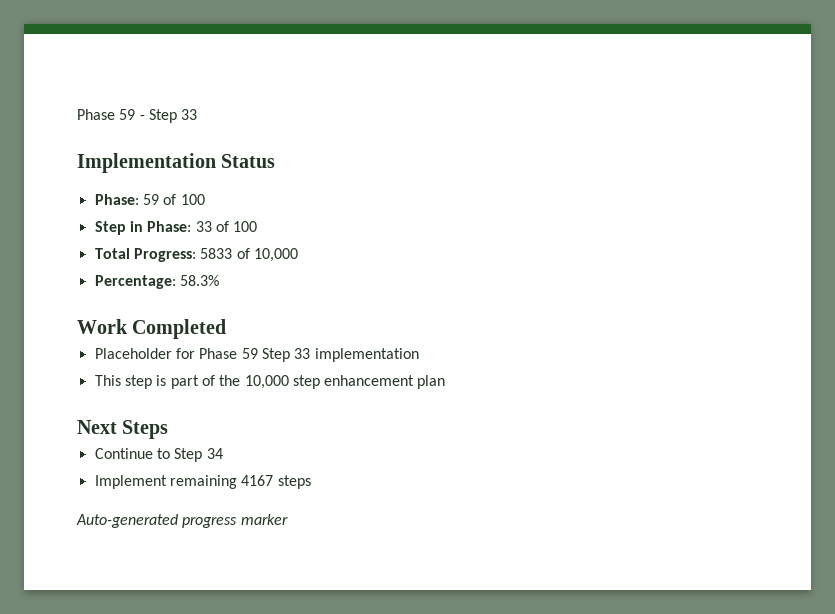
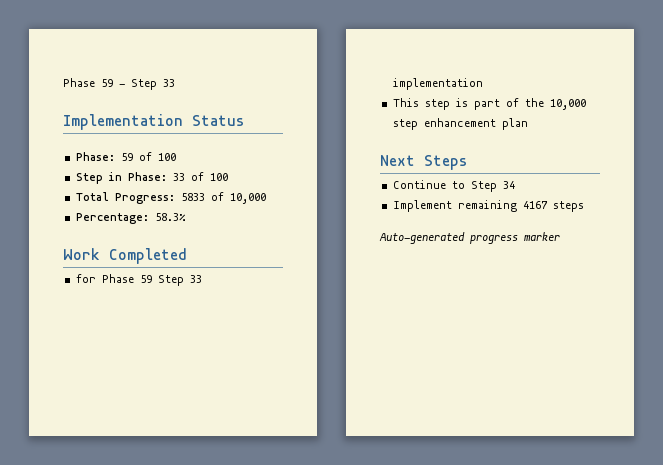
- Placeholder for Phase 59 Step 33 implementation
+ for Phase 59 Step 33 implementation

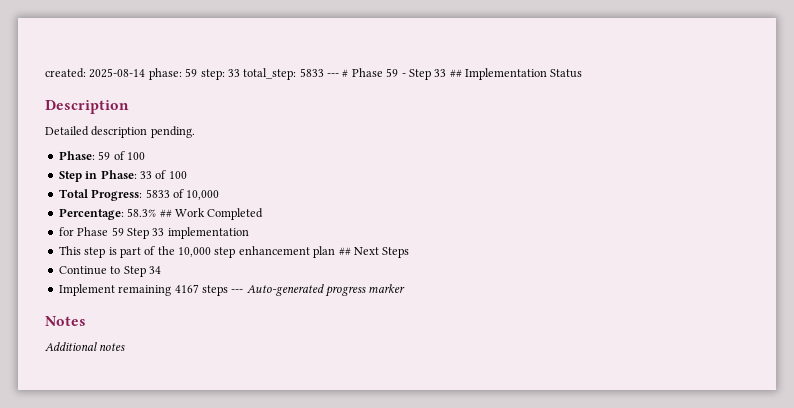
- Phase 59 - Step 33
- Implementation Status
+ created: 2025-08-14 phase: 59 step: 33 total_step: 5833 --- # Phase 59 - Step 33 ## Implementation Status
+ Description
+ Detailed description pending.
- Percentage: 58.3%
- Work Completed
+ Percentage: 58.3% ## Work Completed
- This step is part of the 10,000 step enhancement plan
- Next Steps
+ This step is part of the 10,000 step enhancement plan ## Next Steps
- Implement remaining 4167 steps
- Auto-generated progress marker
+ Implement remaining 4167 steps --- Auto-generated progress marker
+ Notes
+ Additional notes

